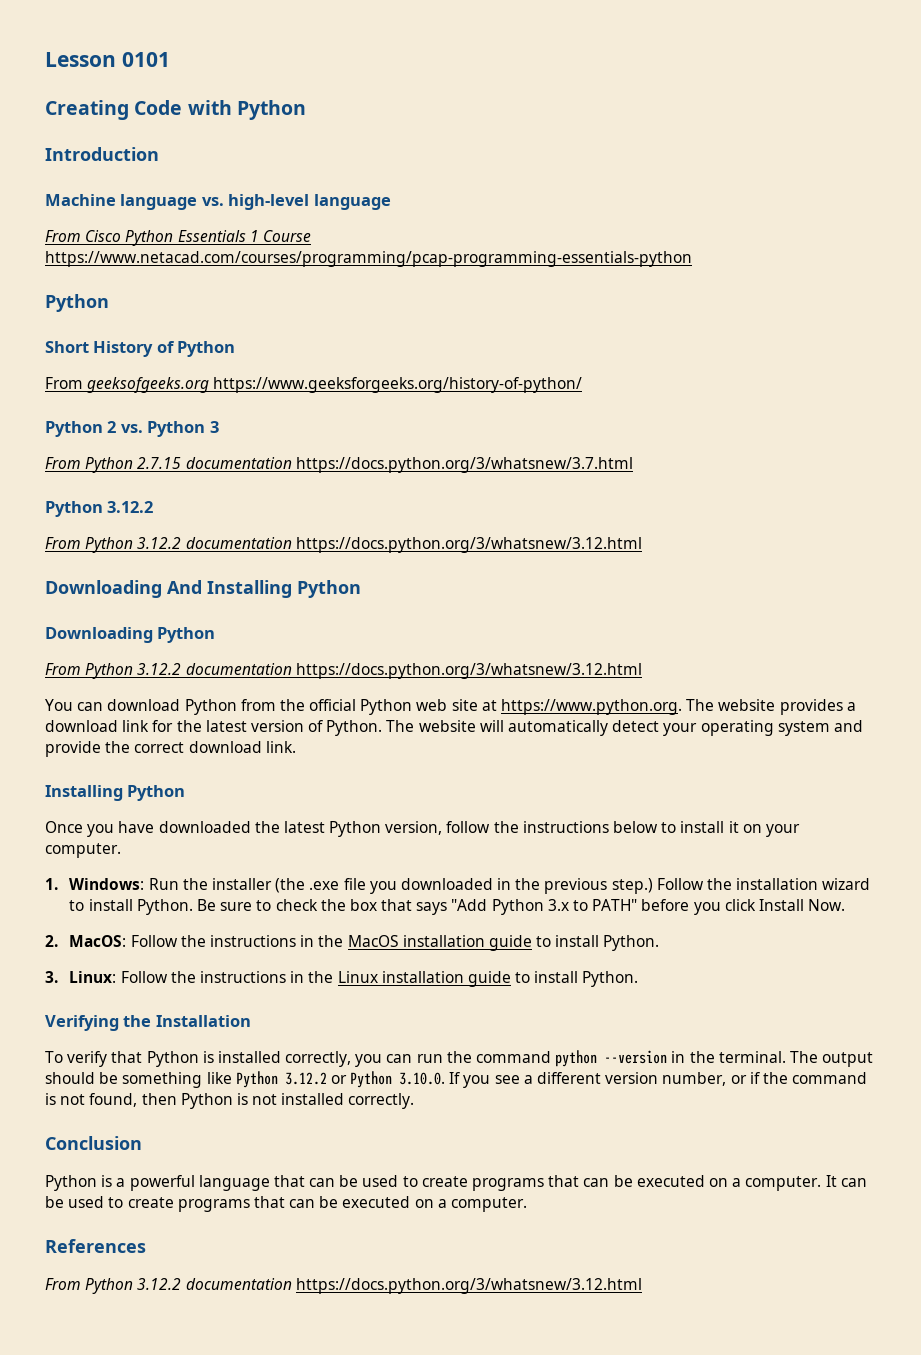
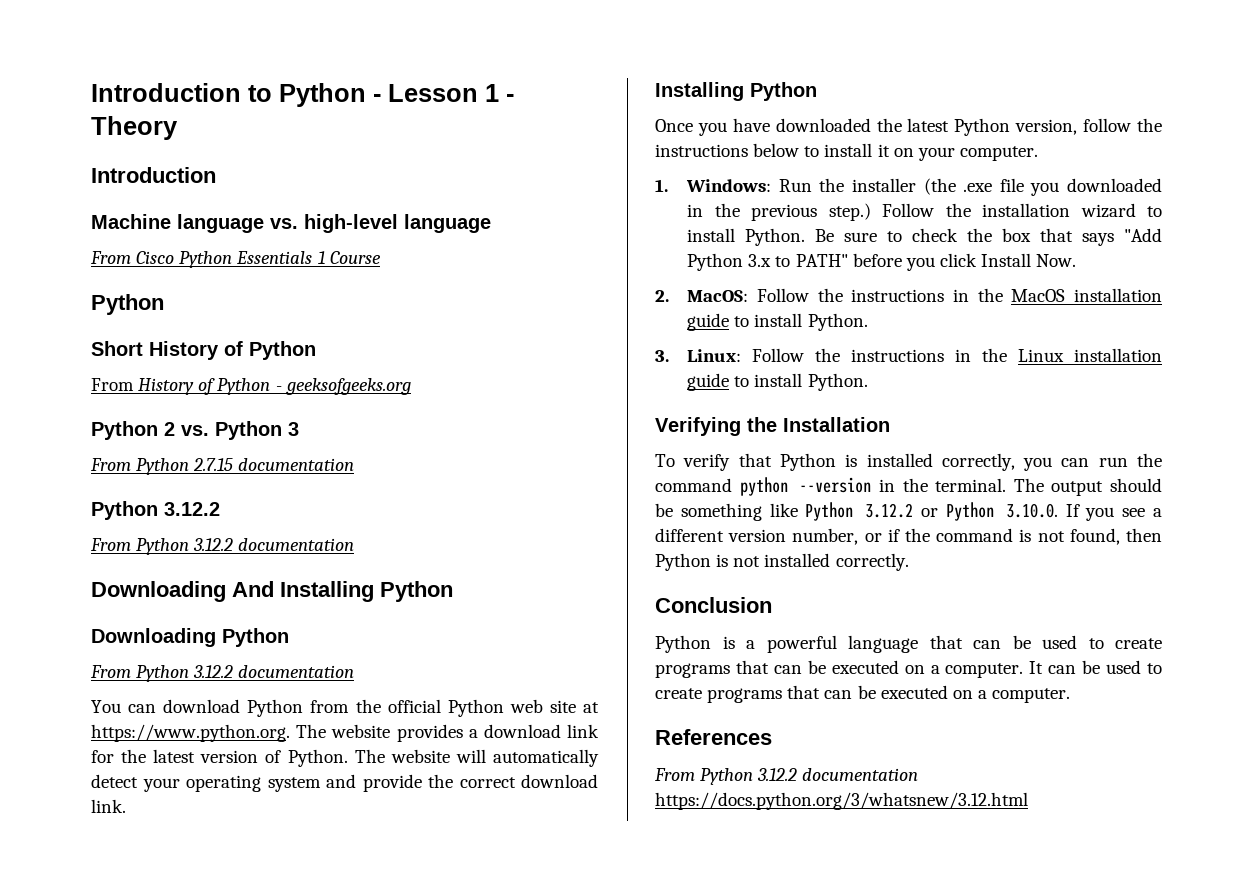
- Lesson 0101
- Creating Code with Python
+ Introduction to Python - Lesson 1 - Theory
- From Cisco Python Essentials 1 Course https://www.netacad.com/courses/programming/pcap-programming-essentials-python
+ From Cisco Python Essentials 1 Course
- From geeksofgeeks.org https://www.geeksforgeeks.org/history-of-python/
+ From History of Python - geeksofgeeks.org
- From Python 2.7.15 documentation https://docs.python.org/3/whatsnew/3.7.html
+ From Python 2.7.15 documentation
  Python 3.12.2
- From Python 3.12.2 documentation https://docs.python.org/3/whatsnew/3.12.html
+ From Python 3.12.2 documentation
  Downloading Python
- From Python 3.12.2 documentation https://docs.python.org/3/whatsnew/3.12.html
+ From Python 3.12.2 documentation

